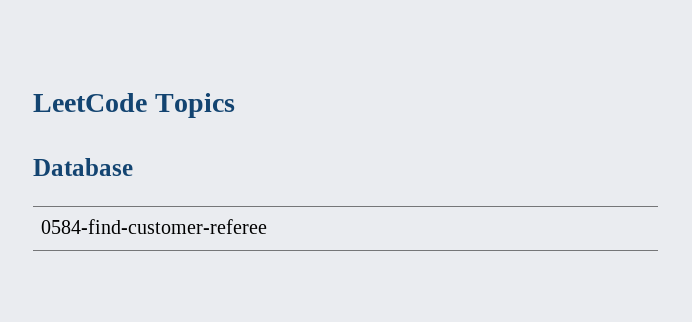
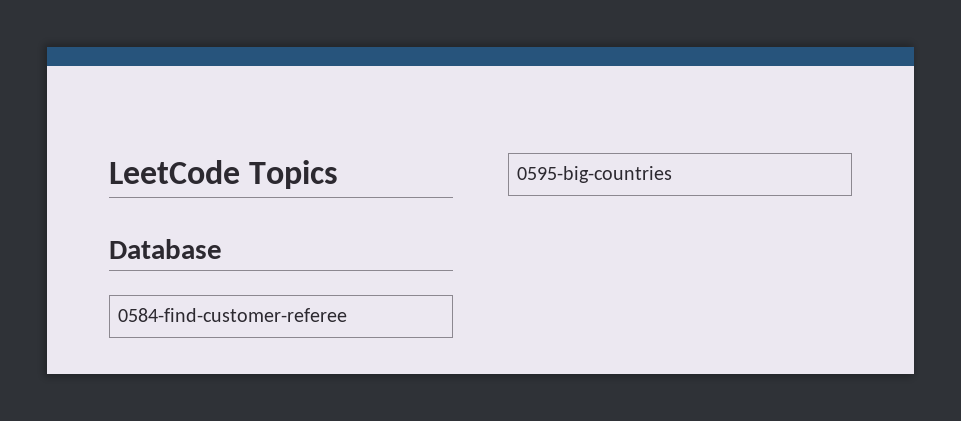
+ 0595-big-countries

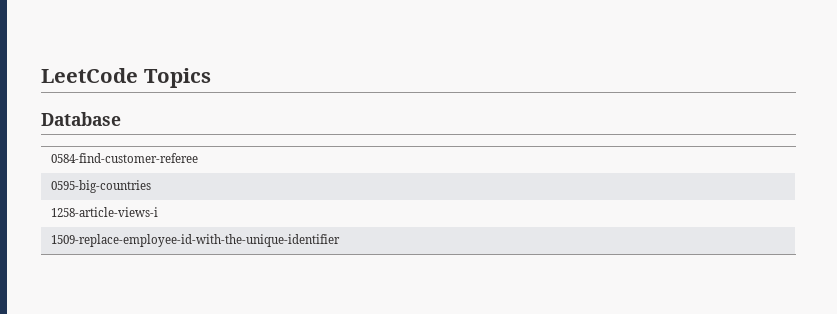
+ 1258-article-views-i
+ 1509-replace-employee-id-with-the-unique-identifier

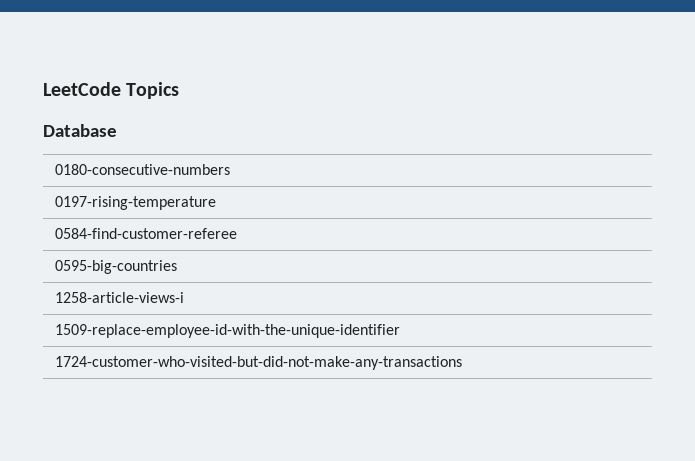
+ 0180-consecutive-numbers
+ 0197-rising-temperature
+ 1724-customer-who-visited-but-did-not-make-any-transactions

